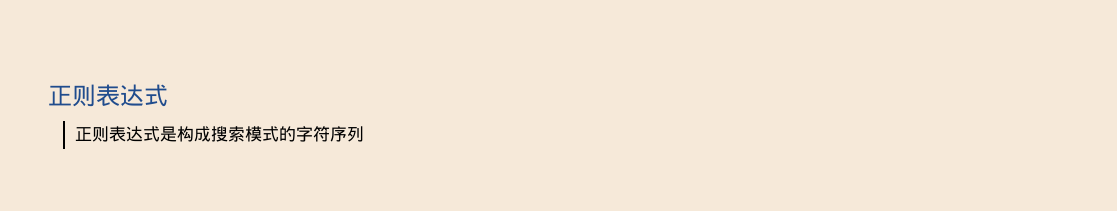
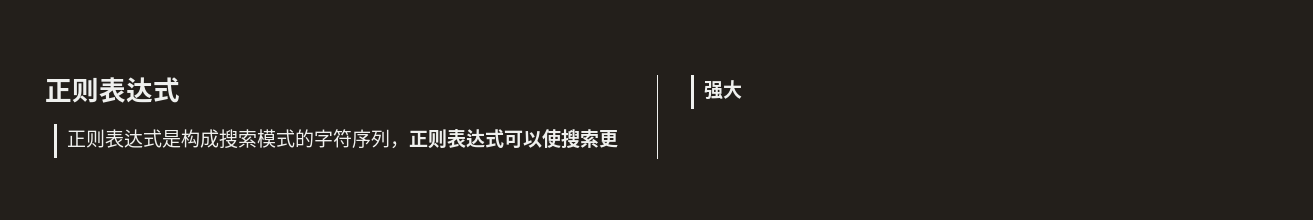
- 正则表达式是构成搜索模式的字符序列
+ 正则表达式是构成搜索模式的字符序列，正则表达式可以使搜索更强大

